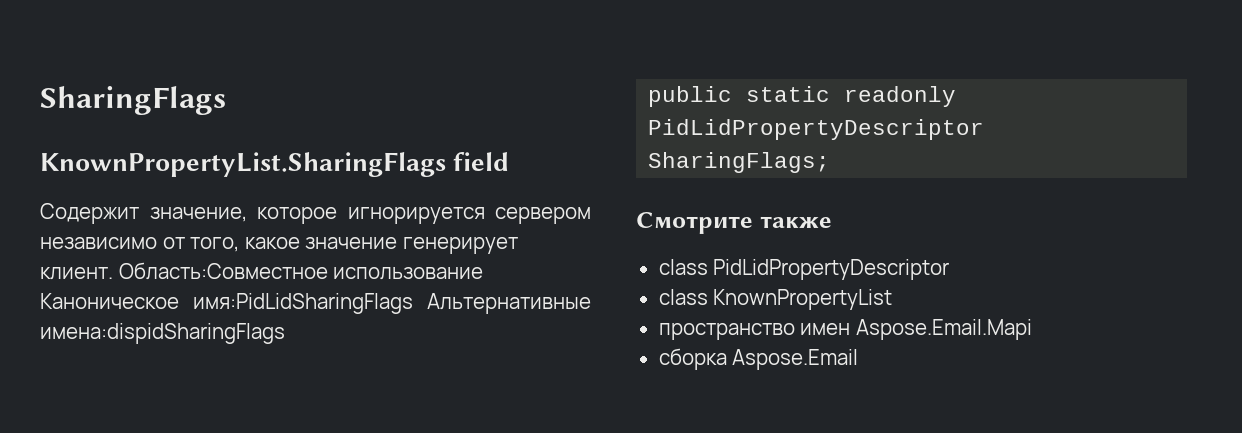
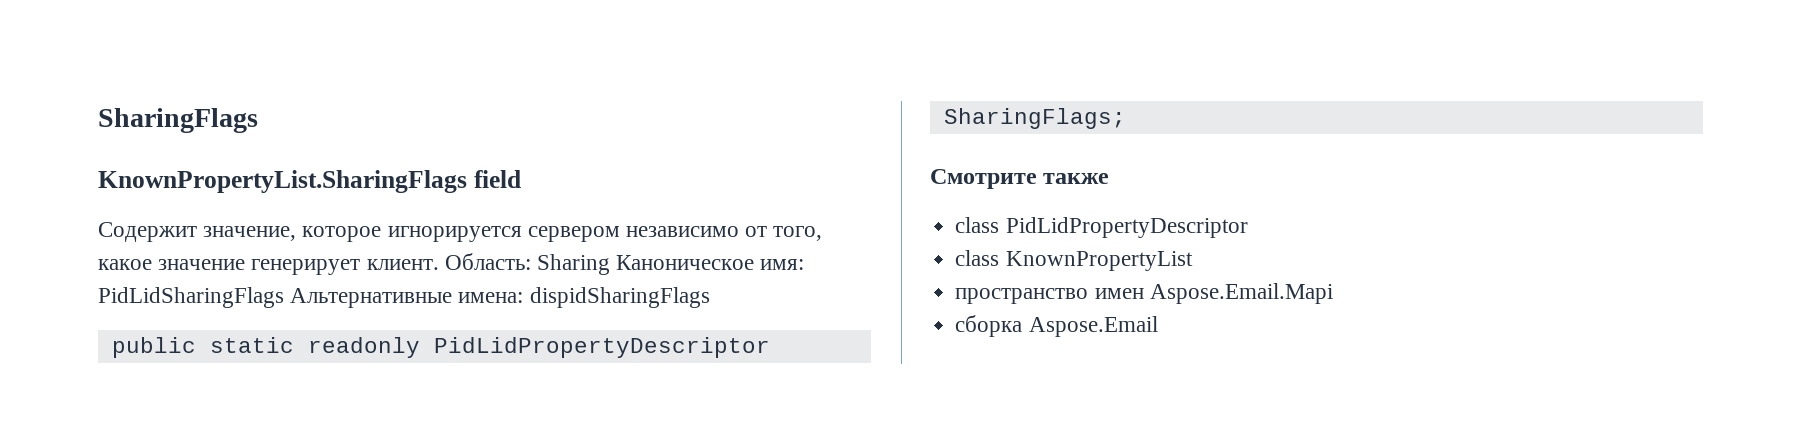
- Область:Совместное использование Каноническое имя:PidLidSharingFlags Альтернативные имена:dispidSharingFlags
+ Область: Sharing Каноническое имя: PidLidSharingFlags Альтернативные имена: dispidSharingFlags

